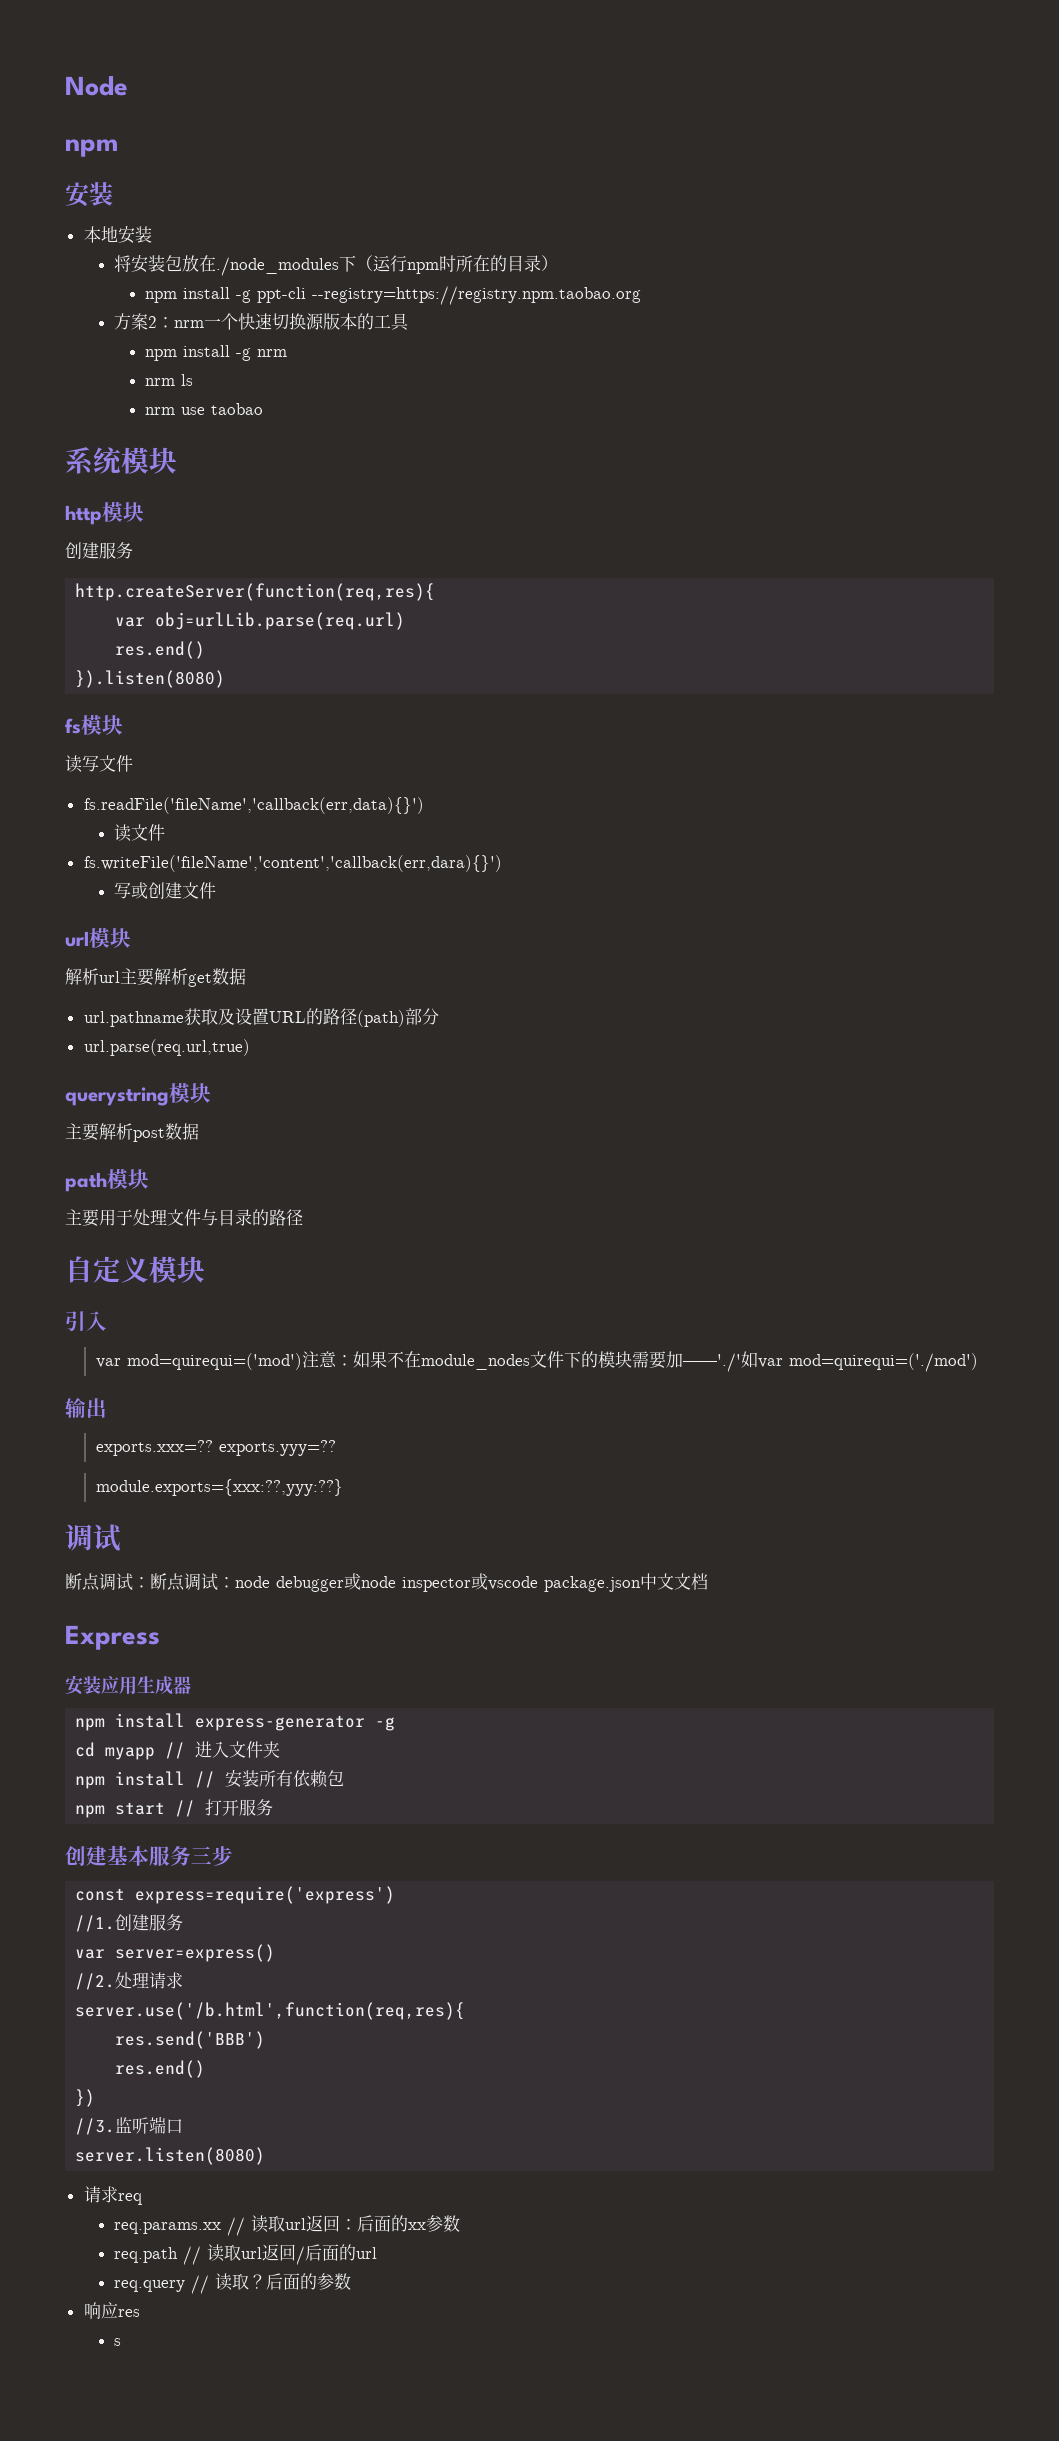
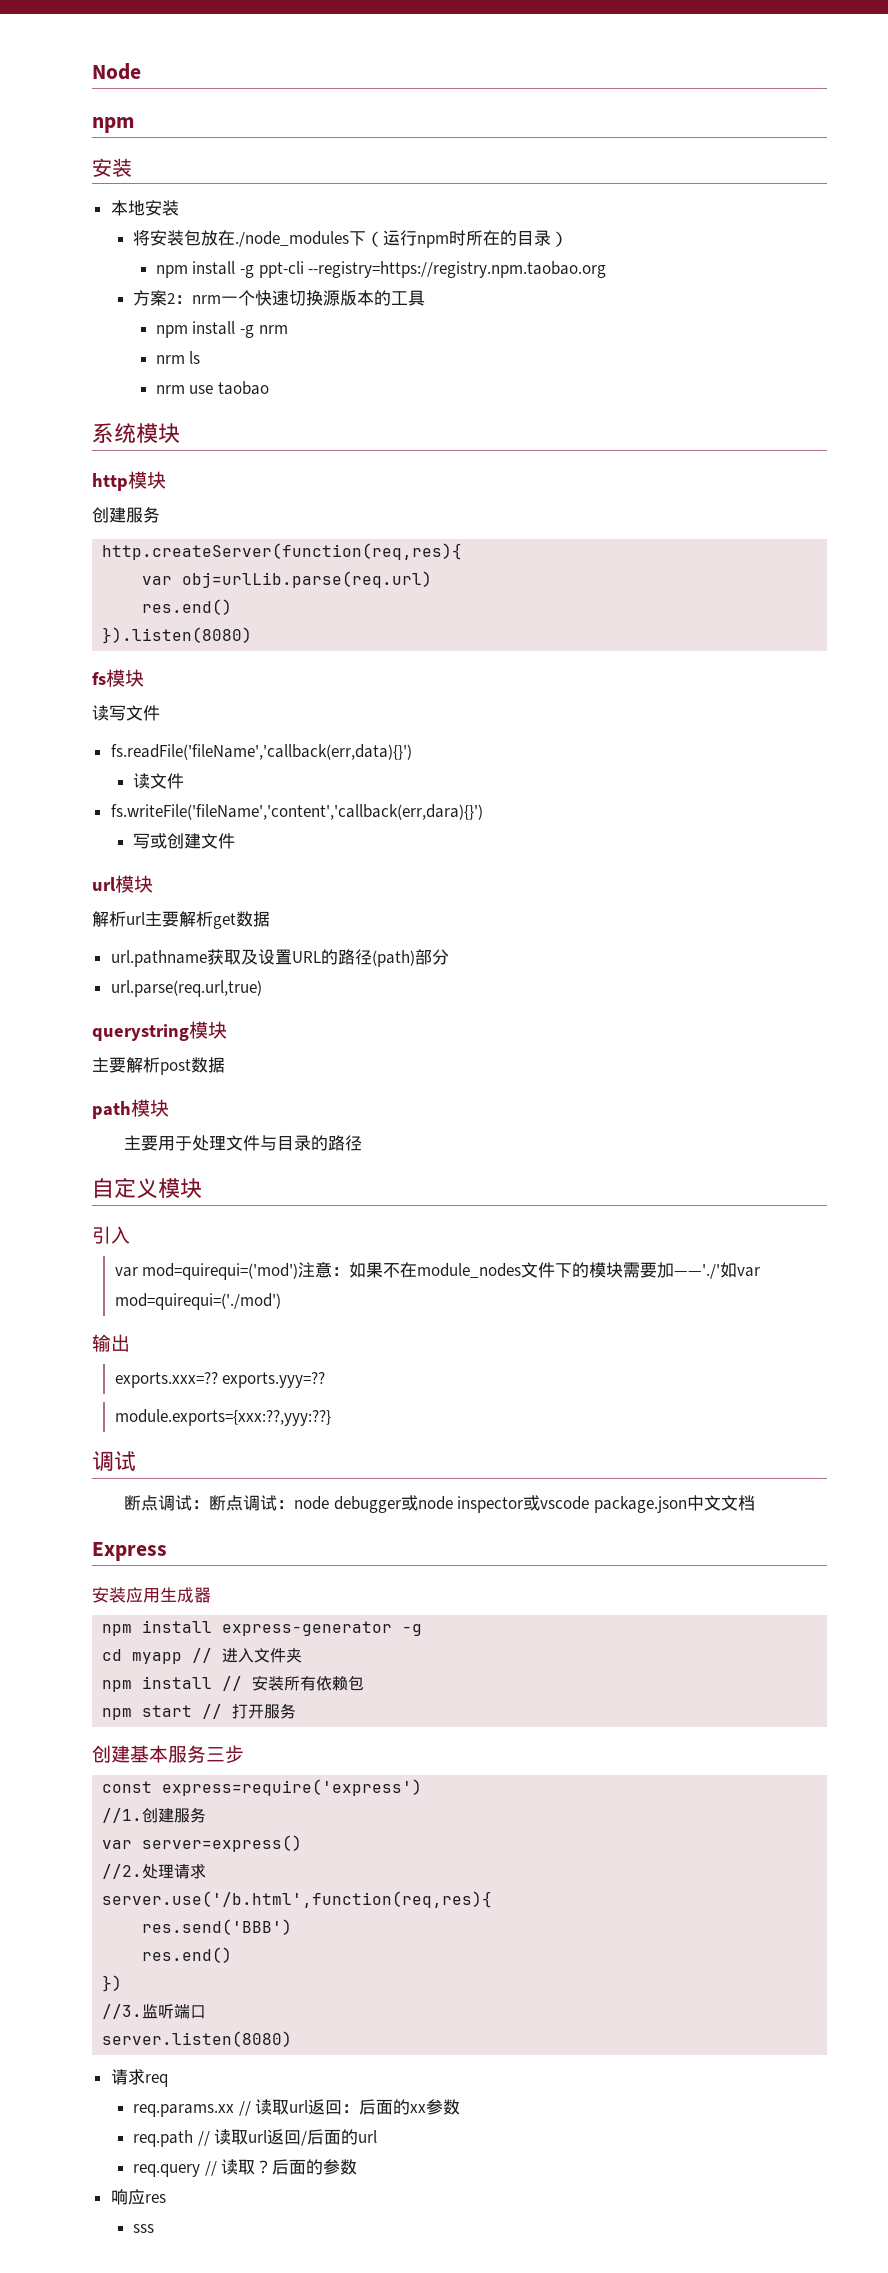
- s
+ sss

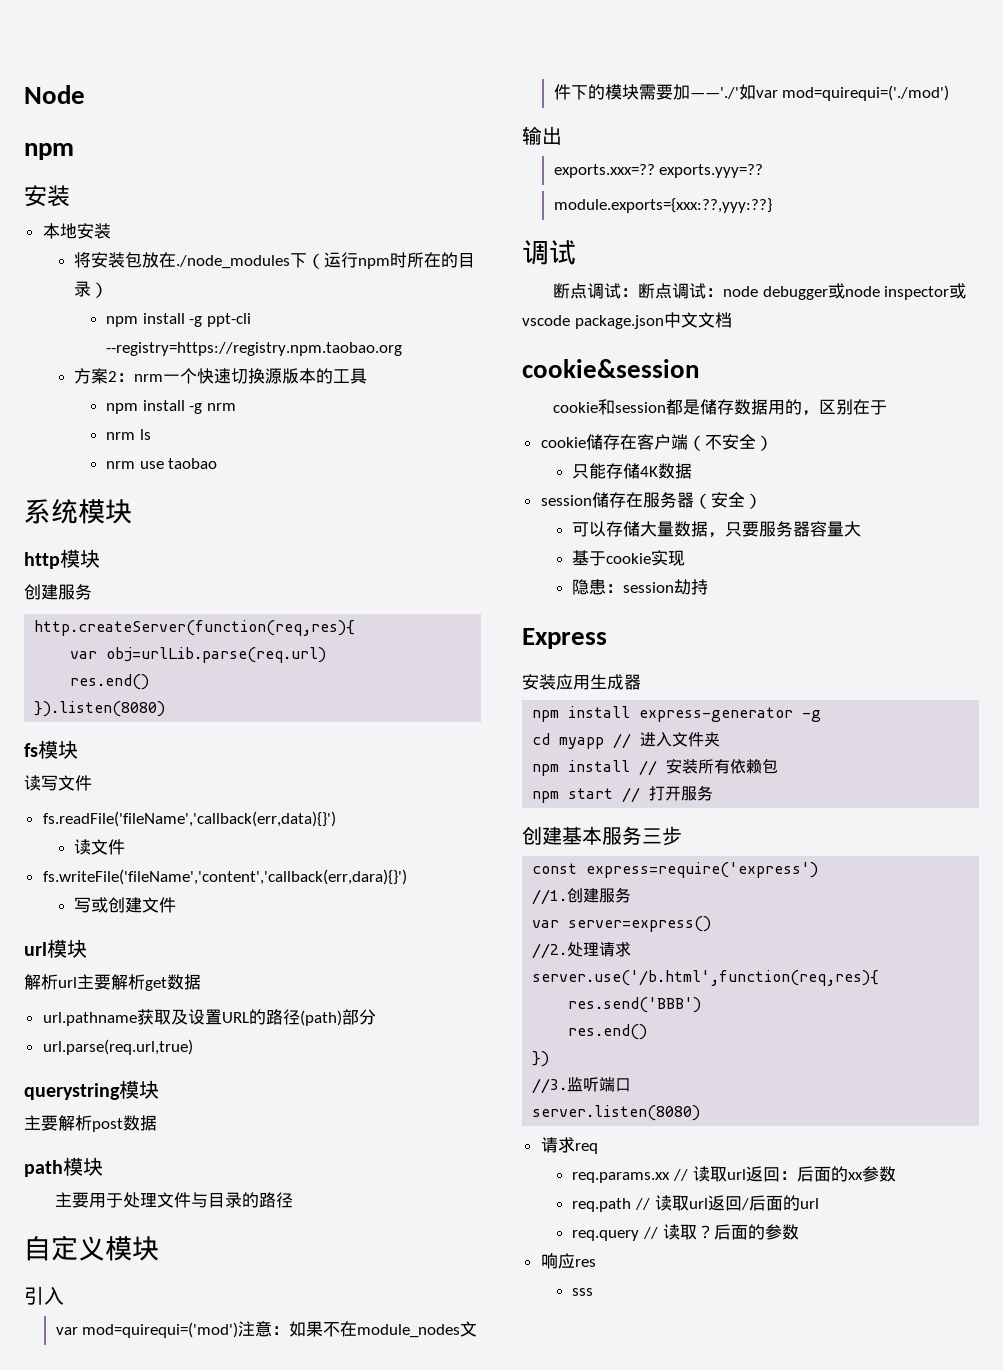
+ cookie&session
+ cookie和session都是储存数据用的，区别在于
+ cookie储存在客户端（不安全）
+ 只能存储4K数据
+ session储存在服务器（安全）
+ 可以存储大量数据，只要服务器容量大
+ 基于cookie实现
+ 隐患：session劫持

